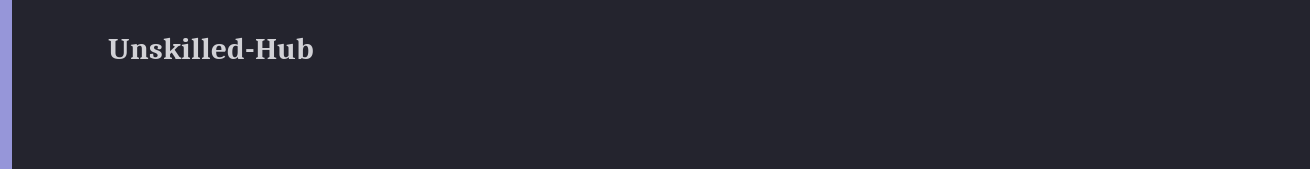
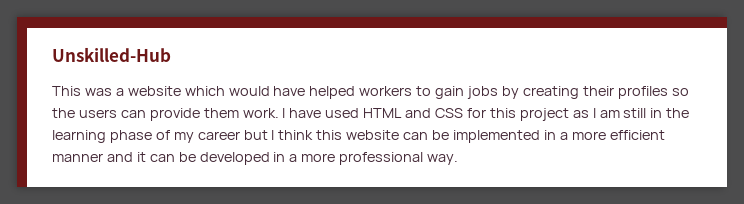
+ This was a website which would have helped workers to gain jobs by creating their profiles so the users can provide them work. I have used HTML and CSS for this project as I am still in the learning phase of my career but I think this website can be implemented in a more efficient manner and it can be developed in a more professional way.

